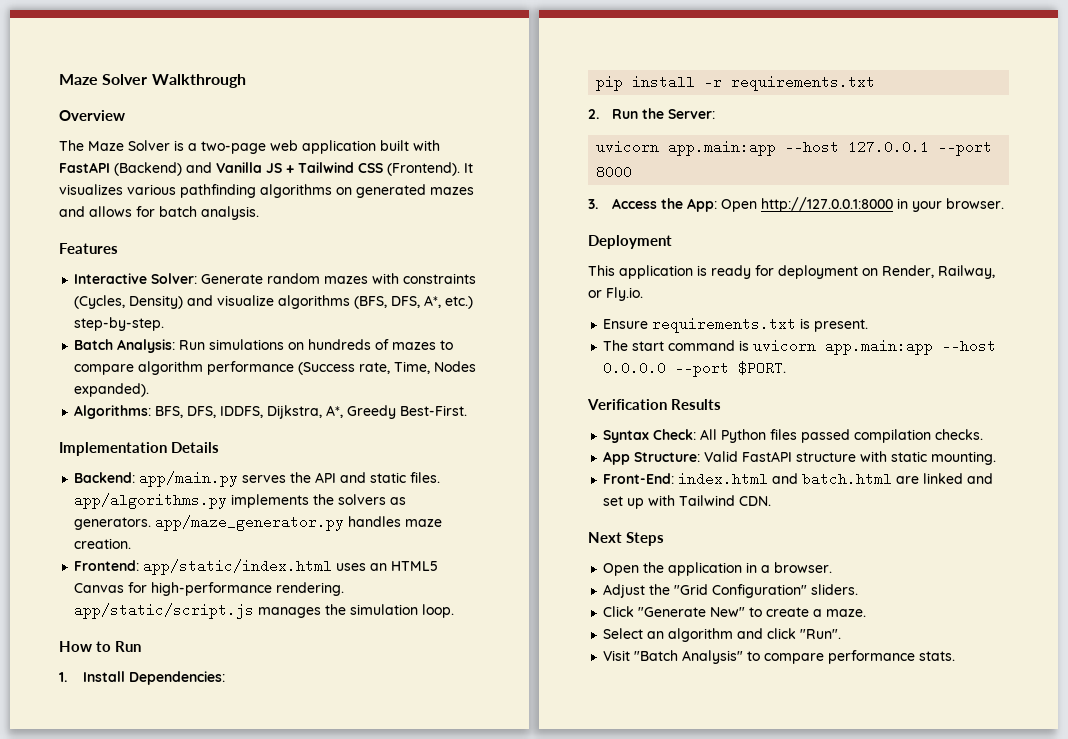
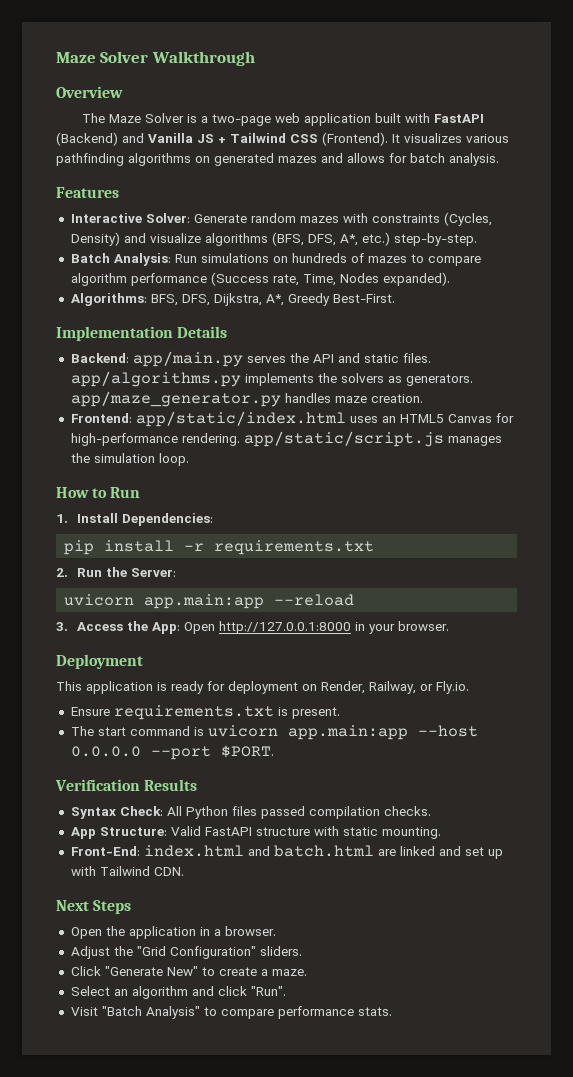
- Algorithms: BFS, DFS, IDDFS, Dijkstra, A*, Greedy Best-First.
+ Algorithms: BFS, DFS, Dijkstra, A*, Greedy Best-First.
- uvicorn app.main:app --host 127.0.0.1 --port 8000
+ uvicorn app.main:app --reload

